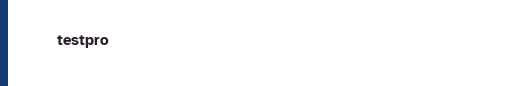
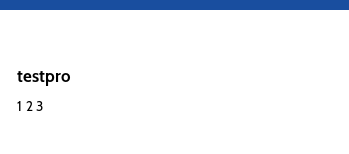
+ 1 2 3

